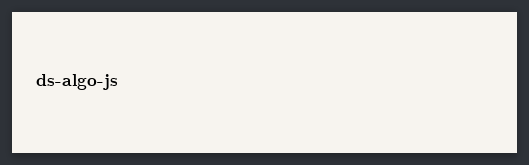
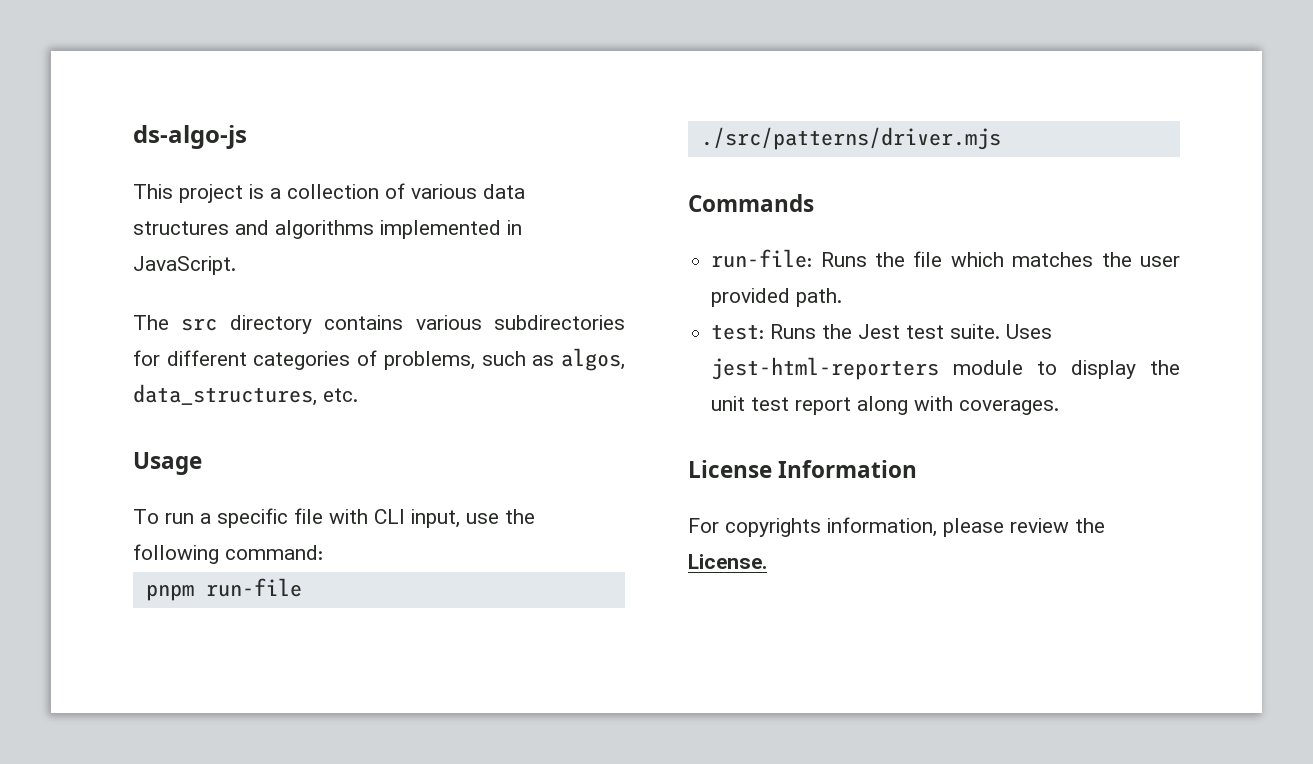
+ This project is a collection of various data structures and algorithms implemented in JavaScript.
+ The src directory contains various subdirectories for different categories of problems, such as algos, data_structures, etc.
+ Usage
+ To run a specific file with CLI input, use the following command:
+ pnpm run-file ./src/patterns/driver.mjs
+ Commands
+ run-file: Runs the file which matches the user provided path.
+ test: Runs the Jest test suite. Uses jest-html-reporters module to display the unit test report along with coverages.
+ License Information
+ For copyrights information, please review the License.

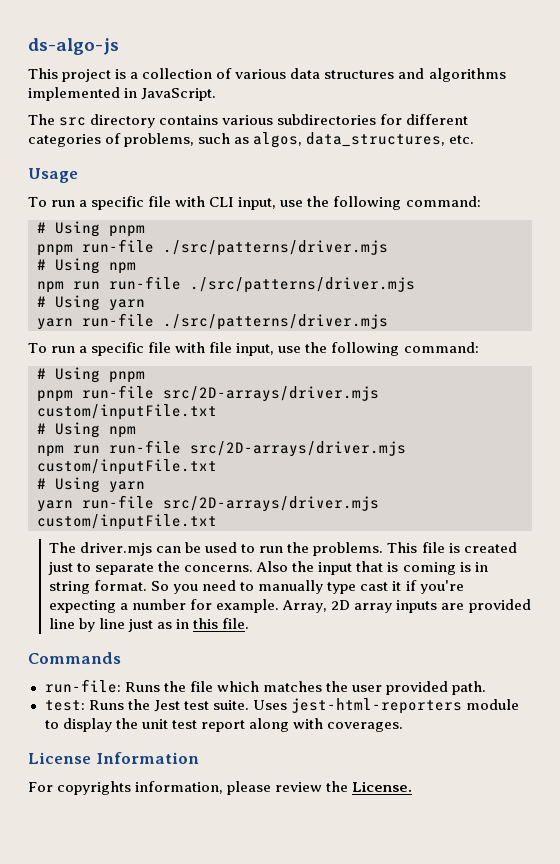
  To run a specific file with CLI input, use the following command:
+ # Using pnpm
  pnpm run-file ./src/patterns/driver.mjs
+ # Using npm
+ npm run run-file ./src/patterns/driver.mjs
+ # Using yarn
+ yarn run-file ./src/patterns/driver.mjs
+ To run a specific file with file input, use the following command:
+ # Using pnpm
+ pnpm run-file src/2D-arrays/driver.mjs custom/inputFile.txt
+ # Using npm
+ npm run run-file src/2D-arrays/driver.mjs custom/inputFile.txt
+ # Using yarn
+ yarn run-file src/2D-arrays/driver.mjs custom/inputFile.txt
+ The driver.mjs can be used to run the problems. This file is created just to separate the concerns. Also the input that is coming is in string format. So you need to manually type cast it if you're expecting a number for example. Array, 2D array inputs are provided line by line just as in this file.

